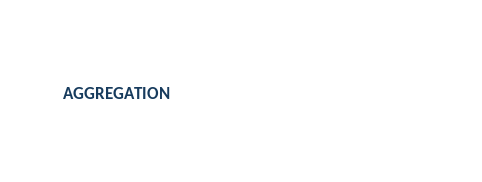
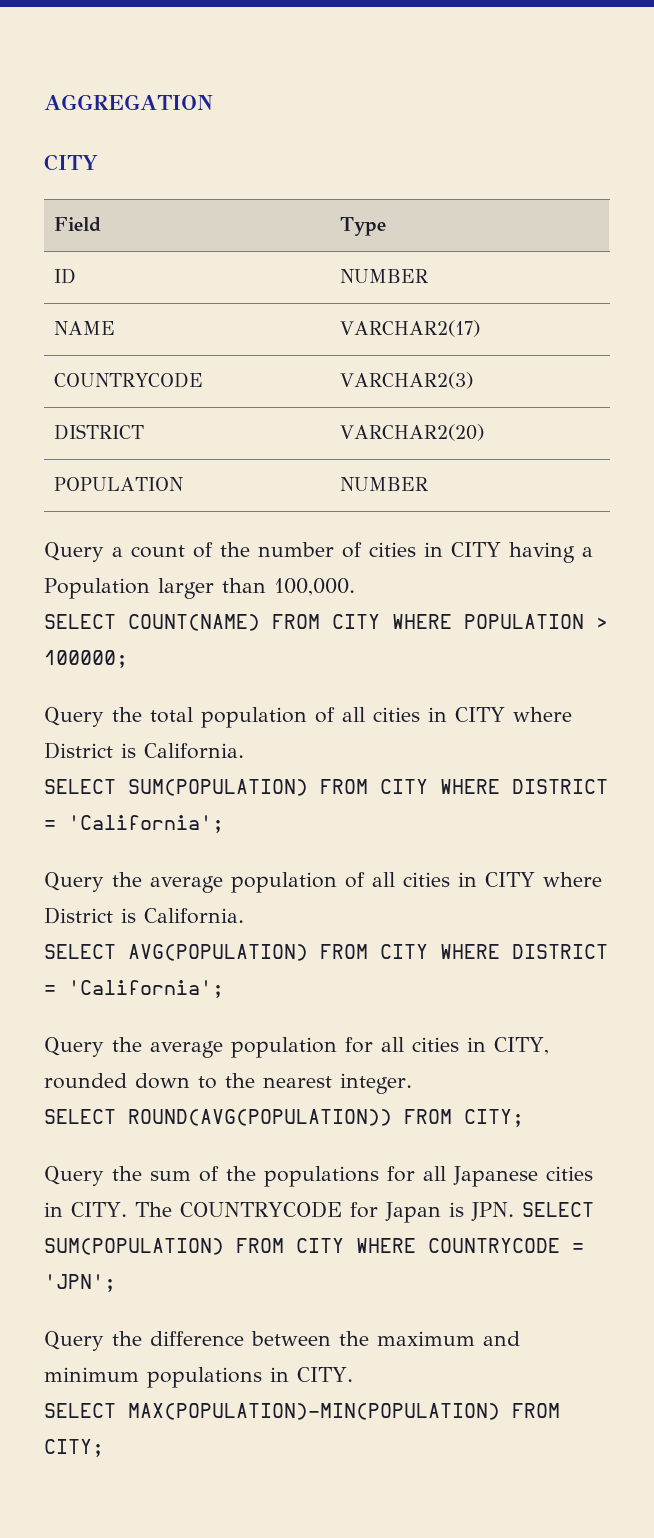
  AGGREGATION
+ CITY
+ Field | Type
+ ID | NUMBER
+ NAME | VARCHAR2(17)
+ COUNTRYCODE | VARCHAR2(3)
+ DISTRICT | VARCHAR2(20)
+ POPULATION | NUMBER
+ Query a count of the number of cities in CITY having a Population larger than 100,000.
+ SELECT COUNT(NAME) FROM CITY WHERE POPULATION > 100000;
+ Query the total population of all cities in CITY where District is California.
+ SELECT SUM(POPULATION) FROM CITY WHERE DISTRICT = 'California';
+ Query the average population of all cities in CITY where District is California.
+ SELECT AVG(POPULATION) FROM CITY WHERE DISTRICT = 'California';
+ Query the average population for all cities in CITY, rounded down to the nearest integer.
+ SELECT ROUND(AVG(POPULATION)) FROM CITY;
+ Query the sum of the populations for all Japanese cities in CITY. The COUNTRYCODE for Japan is JPN. SELECT SUM(POPULATION) FROM CITY WHERE COUNTRYCODE = 'JPN';
+ Query the difference between the maximum and minimum populations in CITY.
+ SELECT MAX(POPULATION)-MIN(POPULATION) FROM CITY;

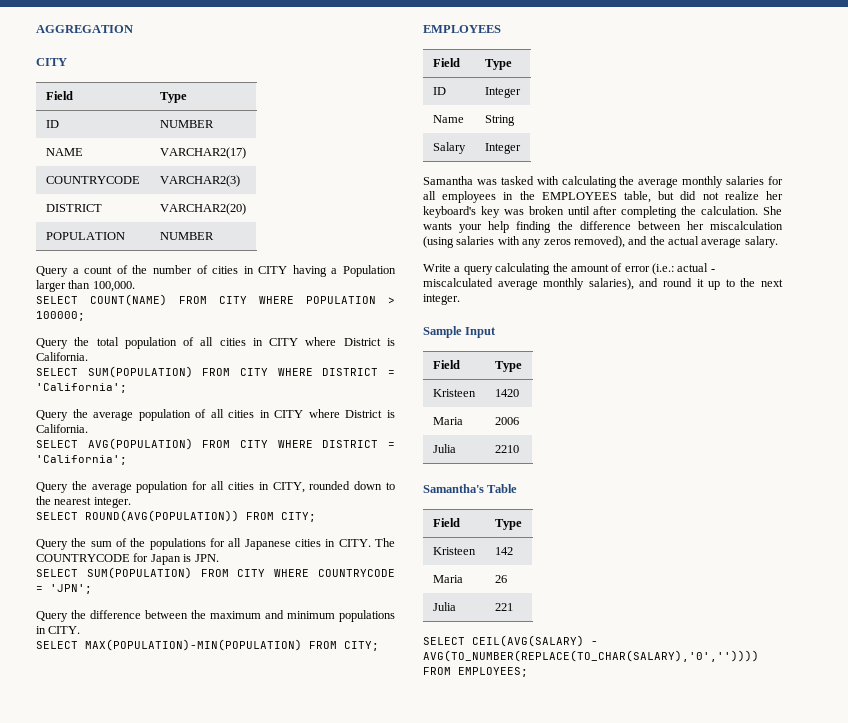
- The COUNTRYCODE for Japan is JPN. SELECT SUM(POPULATION) FROM CITY WHERE COUNTRYCODE = 'JPN';
+ The COUNTRYCODE for Japan is JPN.
+ SELECT SUM(POPULATION) FROM CITY WHERE COUNTRYCODE = 'JPN';
  SELECT MAX(POPULATION)-MIN(POPULATION) FROM CITY;
+ EMPLOYEES
+ Field | Type
+ ID | Integer
+ Name | String
+ Salary | Integer
+ Samantha was tasked with calculating the average monthly salaries for all employees in the EMPLOYEES table, but did not realize her keyboard's key was broken until after completing the calculation. She wants your help finding the difference between her miscalculation (using salaries with any zeros removed), and the actual average salary.
+ Write a query calculating the amount of error (i.e.: actual - miscalculated average monthly salaries), and round it up to the next integer.
+ Sample Input
+ Field | Type
+ Kristeen | 1420
+ Maria | 2006
+ Julia | 2210
+ Samantha's Table
+ Field | Type
+ Kristeen | 142
+ Maria | 26
+ Julia | 221
+ SELECT CEIL(AVG(SALARY) - AVG(TO_NUMBER(REPLACE(TO_CHAR(SALARY),'0','')))) FROM EMPLOYEES;

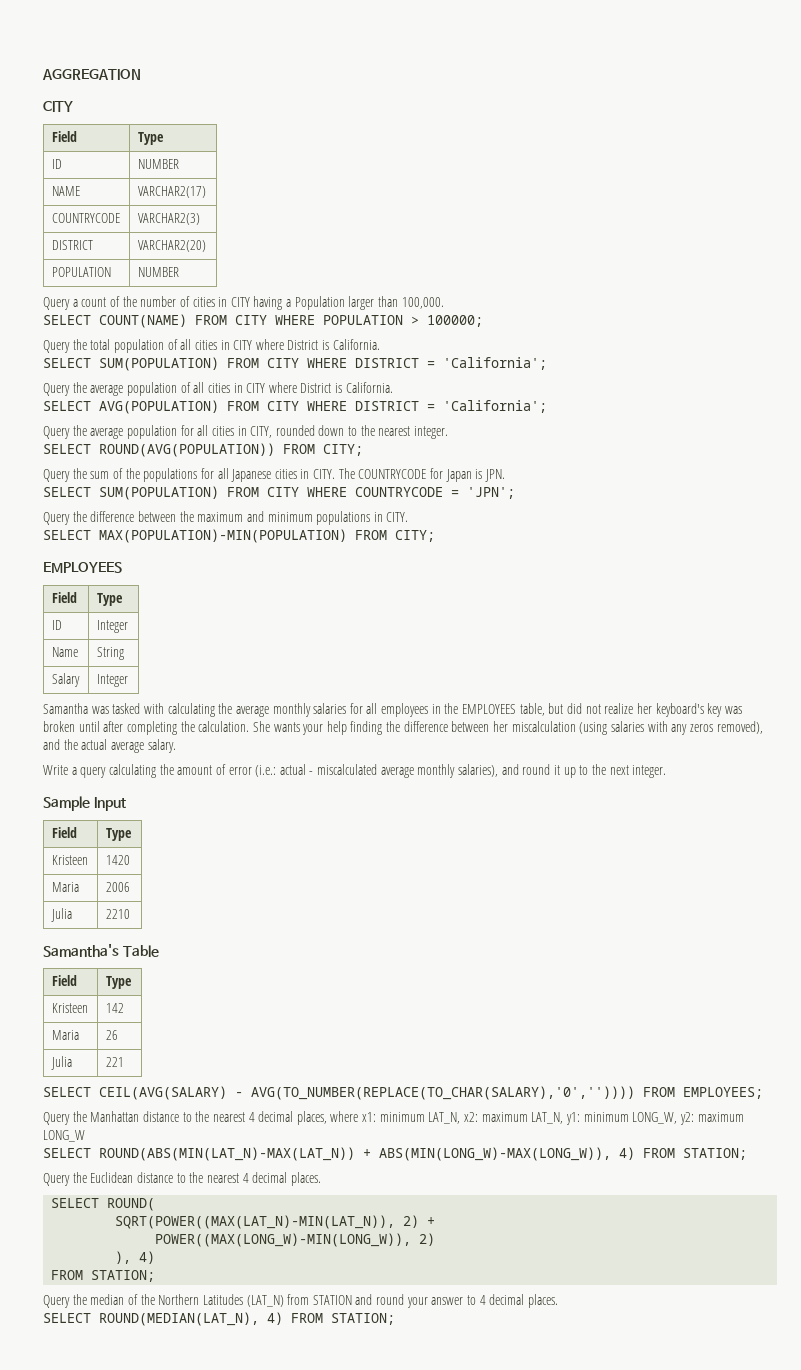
+ Query the Manhattan distance to the nearest 4 decimal places, where x1: minimum LAT_N, x2: maximum LAT_N, y1: minimum LONG_W, y2: maximum LONG_W
+ SELECT ROUND(ABS(MIN(LAT_N)-MAX(LAT_N)) + ABS(MIN(LONG_W)-MAX(LONG_W)), 4) FROM STATION;
+ Query the Euclidean distance to the nearest 4 decimal places.
+ SELECT ROUND(
+ SQRT(POWER((MAX(LAT_N)-MIN(LAT_N)), 2) +
+ POWER((MAX(LONG_W)-MIN(LONG_W)), 2)
+ ), 4)
+ FROM STATION;
+ Query the median of the Northern Latitudes (LAT_N) from STATION and round your answer to 4 decimal places.
+ SELECT ROUND(MEDIAN(LAT_N), 4) FROM STATION;

